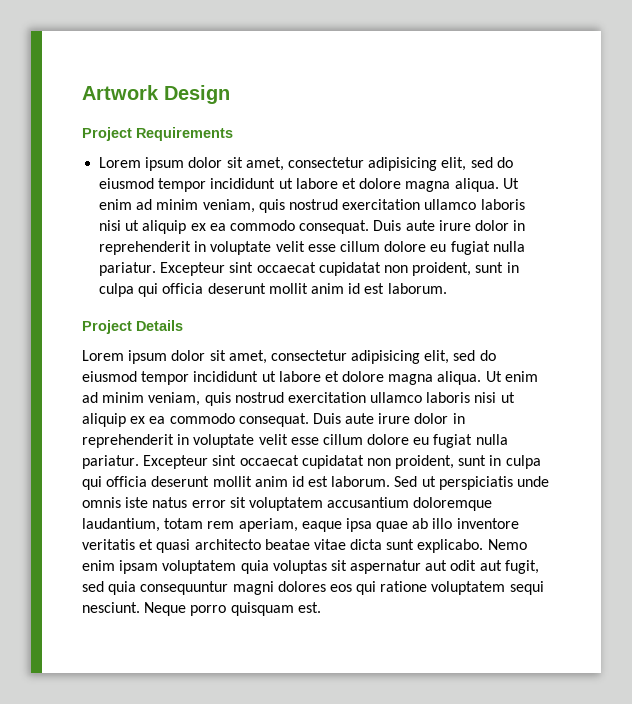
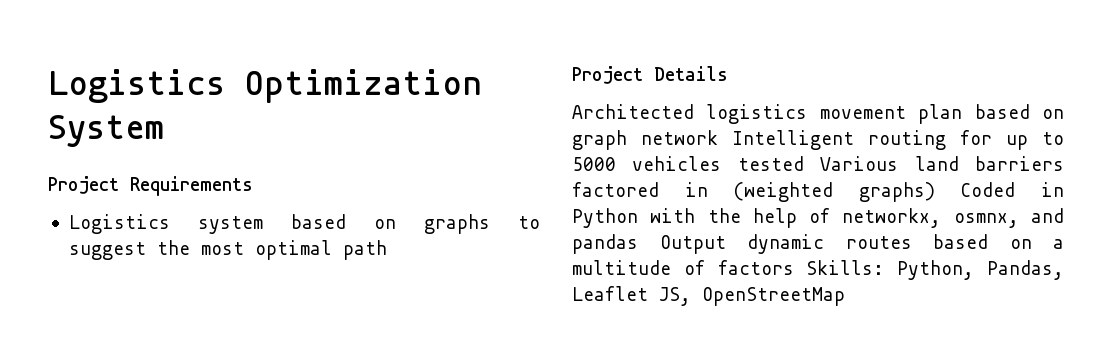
- Artwork Design
+ Logistics Optimization System
  Project Requirements
- Lorem ipsum dolor sit amet, consectetur adipisicing elit, sed do eiusmod tempor incididunt ut labore et dolore magna aliqua. Ut enim ad minim veniam, quis nostrud exercitation ullamco laboris nisi ut aliquip ex ea commodo consequat. Duis aute irure dolor in reprehenderit in voluptate velit esse cillum dolore eu fugiat nulla pariatur. Excepteur sint occaecat cupidatat non proident, sunt in culpa qui officia deserunt mollit anim id est laborum.
+ Logistics system based on graphs to suggest the most optimal path
  Project Details
- Lorem ipsum dolor sit amet, consectetur adipisicing elit, sed do eiusmod tempor incididunt ut labore et dolore magna aliqua. Ut enim ad minim veniam, quis nostrud exercitation ullamco laboris nisi ut aliquip ex ea commodo consequat. Duis aute irure dolor in reprehenderit in voluptate velit esse cillum dolore eu fugiat nulla pariatur. Excepteur sint occaecat cupidatat non proident, sunt in culpa qui officia deserunt mollit anim id est laborum. Sed ut perspiciatis unde omnis iste natus error sit voluptatem accusantium doloremque laudantium, totam rem aperiam, eaque ipsa quae ab illo inventore veritatis et quasi architecto beatae vitae dicta sunt explicabo. Nemo enim ipsam voluptatem quia voluptas sit aspernatur aut odit aut fugit, sed quia consequuntur magni dolores eos qui ratione voluptatem sequi nesciunt. Neque porro quisquam est.
+ Architected logistics movement plan based on graph network Intelligent routing for up to 5000 vehicles tested Various land barriers factored in (weighted graphs) Coded in Python with the help of networkx, osmnx, and pandas Output dynamic routes based on a multitude of factors Skills: Python, Pandas, Leaflet JS, OpenStreetMap

